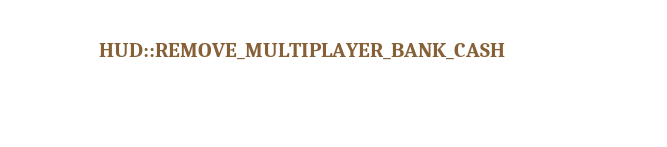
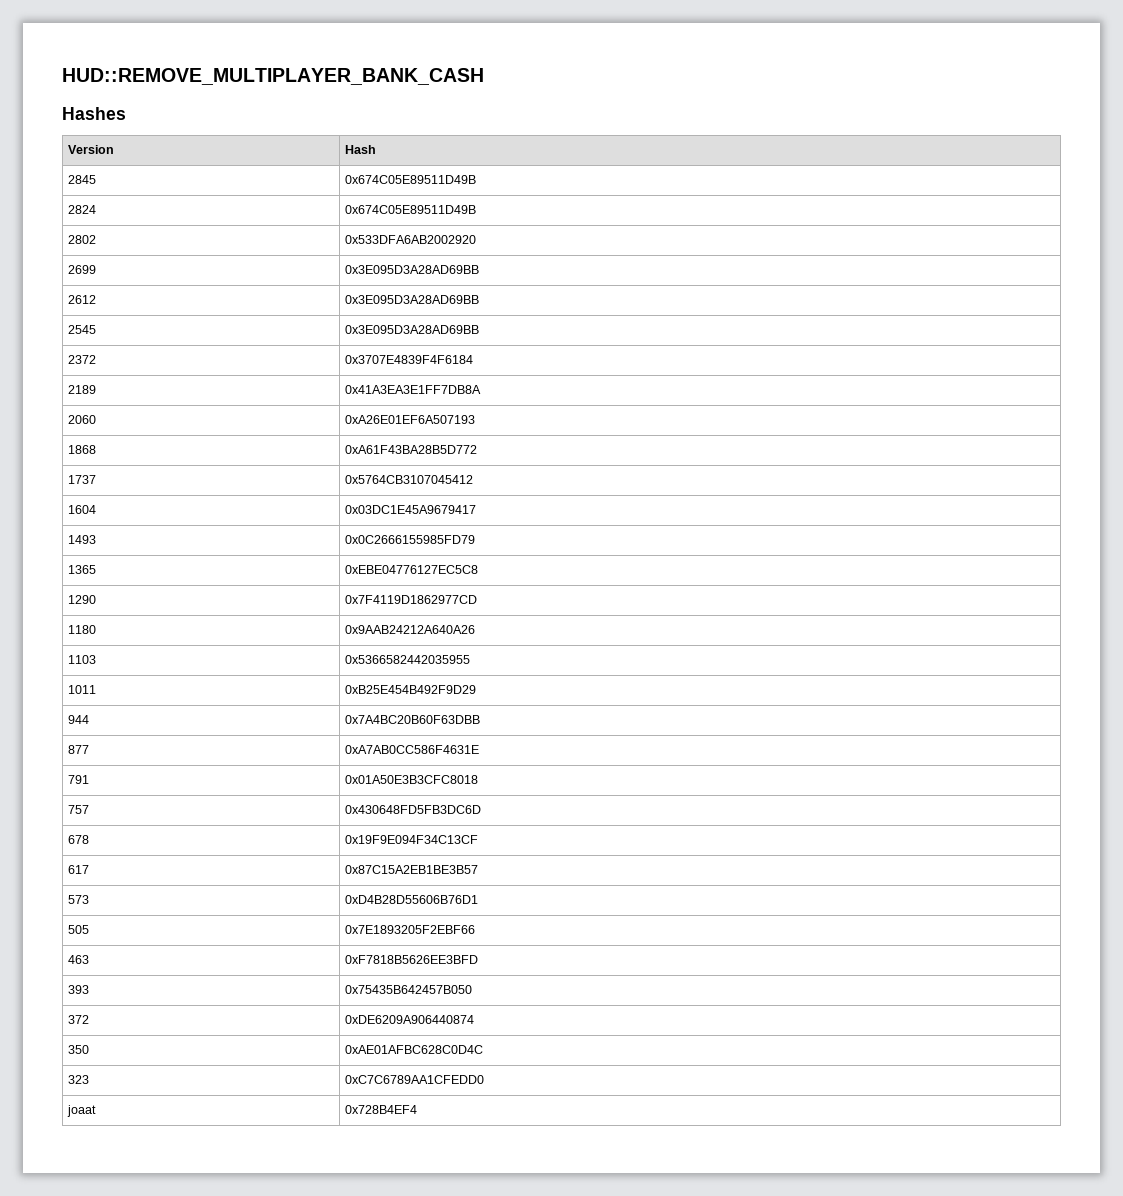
+ Hashes
+ Version | Hash
+ 2845 | 0x674C05E89511D49B
+ 2824 | 0x674C05E89511D49B
+ 2802 | 0x533DFA6AB2002920
+ 2699 | 0x3E095D3A28AD69BB
+ 2612 | 0x3E095D3A28AD69BB
+ 2545 | 0x3E095D3A28AD69BB
+ 2372 | 0x3707E4839F4F6184
+ 2189 | 0x41A3EA3E1FF7DB8A
+ 2060 | 0xA26E01EF6A507193
+ 1868 | 0xA61F43BA28B5D772
+ 1737 | 0x5764CB3107045412
+ 1604 | 0x03DC1E45A9679417
+ 1493 | 0x0C2666155985FD79
+ 1365 | 0xEBE04776127EC5C8
+ 1290 | 0x7F4119D1862977CD
+ 1180 | 0x9AAB24212A640A26
+ 1103 | 0x5366582442035955
+ 1011 | 0xB25E454B492F9D29
+ 944 | 0x7A4BC20B60F63DBB
+ 877 | 0xA7AB0CC586F4631E
+ 791 | 0x01A50E3B3CFC8018
+ 757 | 0x430648FD5FB3DC6D
+ 678 | 0x19F9E094F34C13CF
+ 617 | 0x87C15A2EB1BE3B57
+ 573 | 0xD4B28D55606B76D1
+ 505 | 0x7E1893205F2EBF66
+ 463 | 0xF7818B5626EE3BFD
+ 393 | 0x75435B642457B050
+ 372 | 0xDE6209A906440874
+ 350 | 0xAE01AFBC628C0D4C
+ 323 | 0xC7C6789AA1CFEDD0
+ joaat | 0x728B4EF4

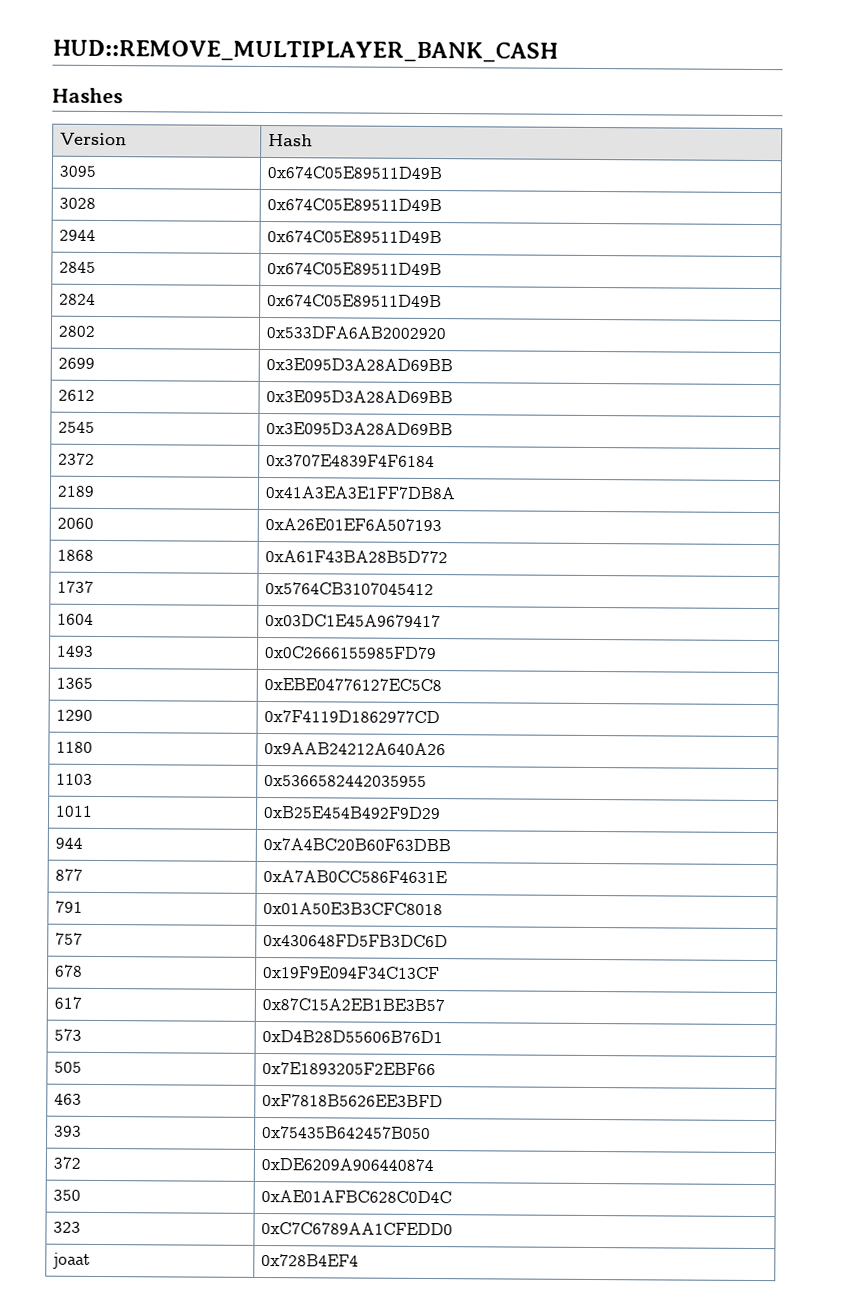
+ 3095 | 0x674C05E89511D49B
+ 3028 | 0x674C05E89511D49B
+ 2944 | 0x674C05E89511D49B

